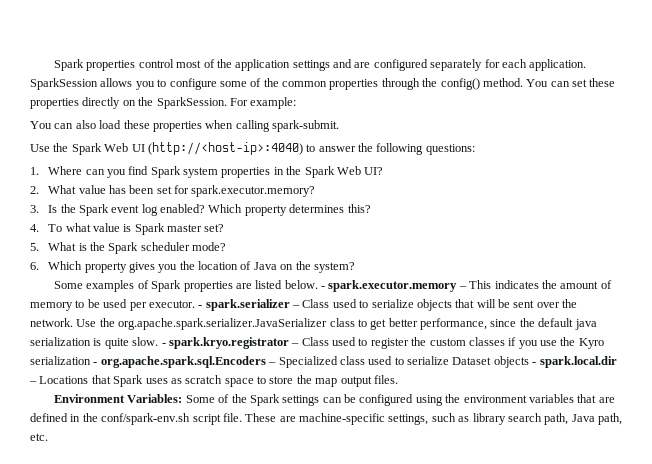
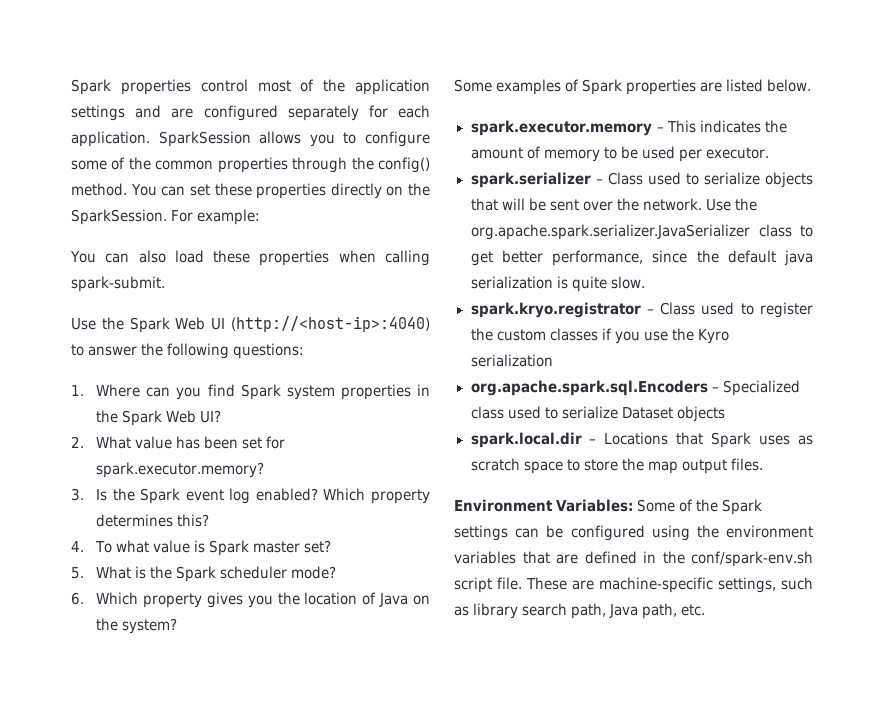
- Some examples of Spark properties are listed below. - spark.executor.memory – This indicates the amount of memory to be used per executor. - spark.serializer – Class used to serialize objects that will be sent over the network.
+ Some examples of Spark properties are listed below.
+ spark.executor.memory – This indicates the amount of memory to be used per executor.
+ spark.serializer – Class used to serialize objects that will be sent over the network.
- Use the org.apache.spark.serializer.JavaSerializer class to get better performance, since the default java serialization is quite slow. - spark.kryo.registrator – Class used to register the custom classes if you use the Kyro serialization - org.apache.spark.sql.Encoders – Specialized class used to serialize Dataset objects - spark.local.dir – Locations that Spark uses as scratch space to store the map output files.
+ Use the org.apache.spark.serializer.JavaSerializer class to get better performance, since the default java serialization is quite slow.
+ spark.kryo.registrator – Class used to register the custom classes if you use the Kyro serialization
+ org.apache.spark.sql.Encoders – Specialized class used to serialize Dataset objects
+ spark.local.dir – Locations that Spark uses as scratch space to store the map output files.

